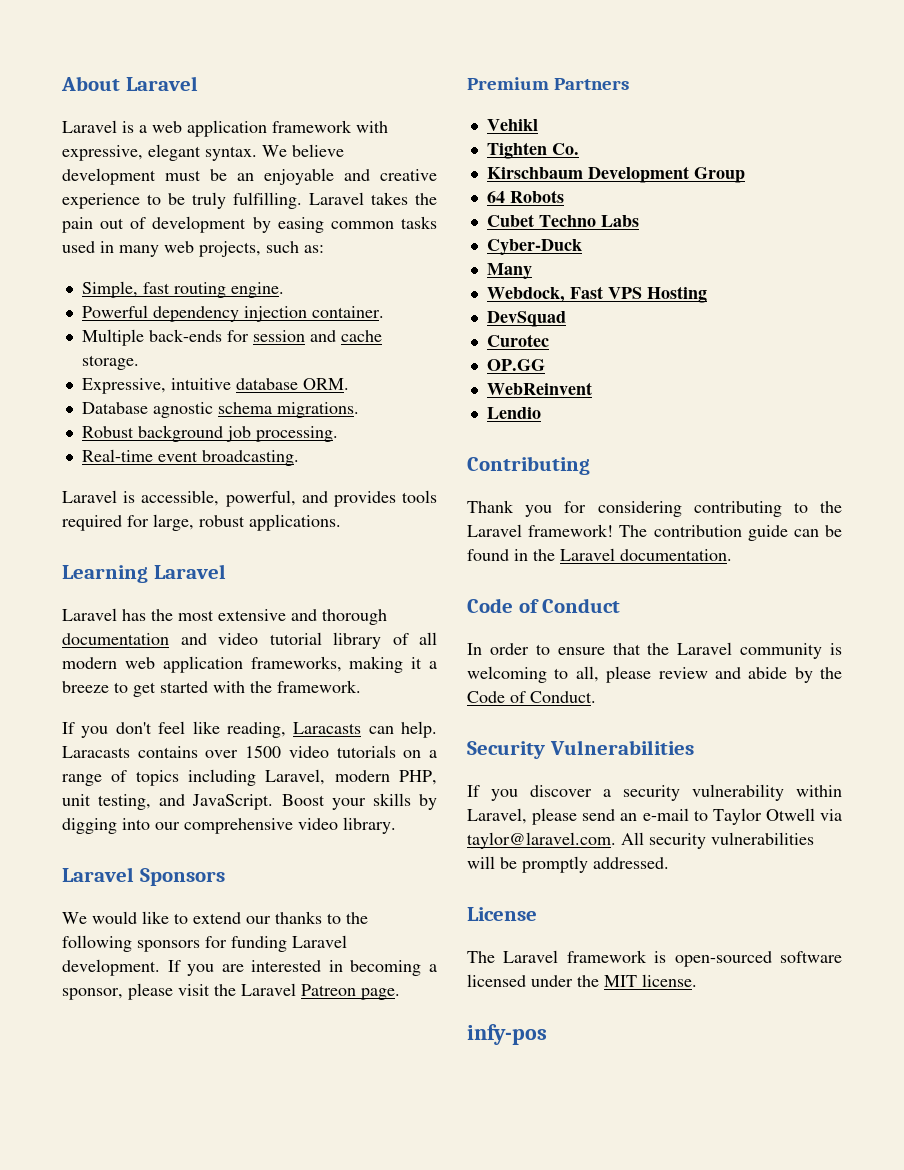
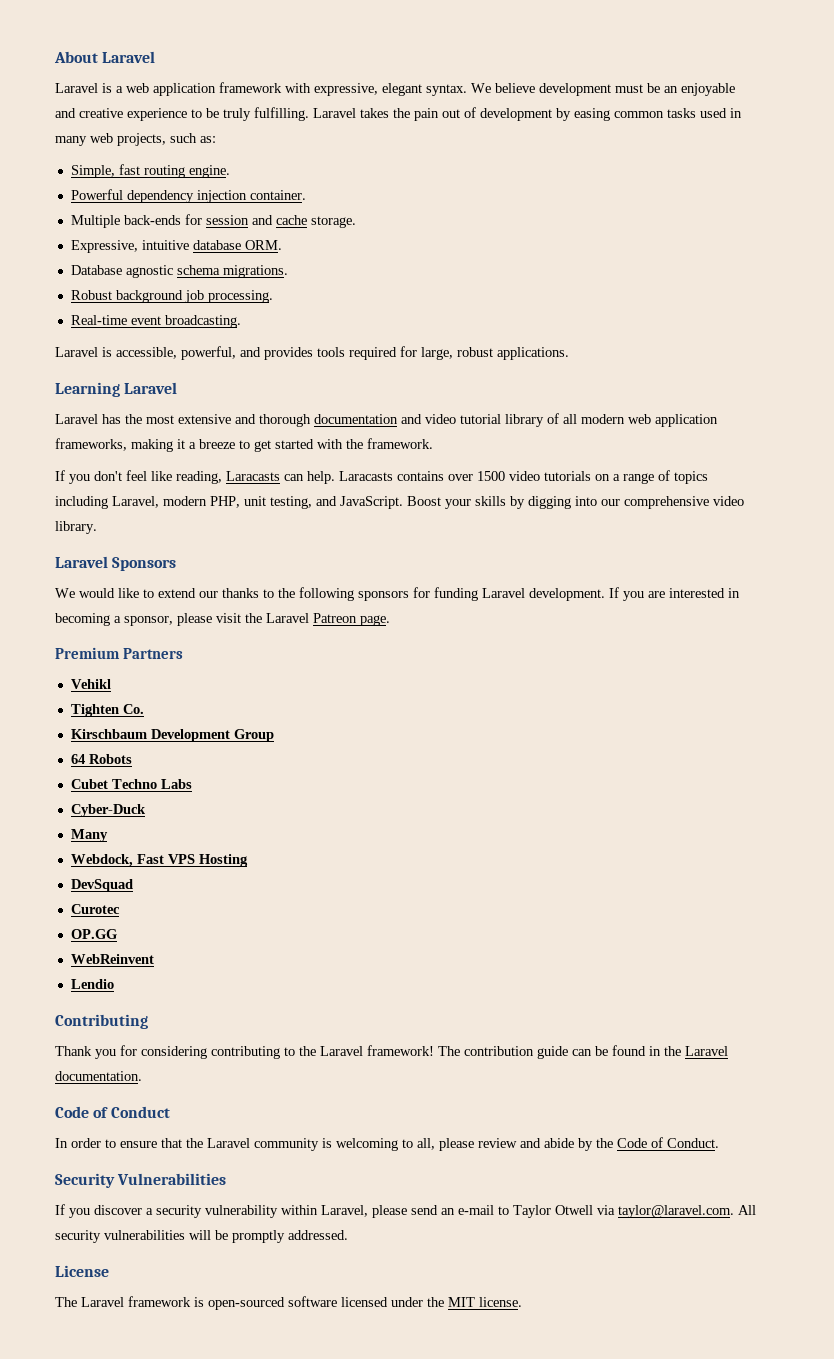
- infy-pos

